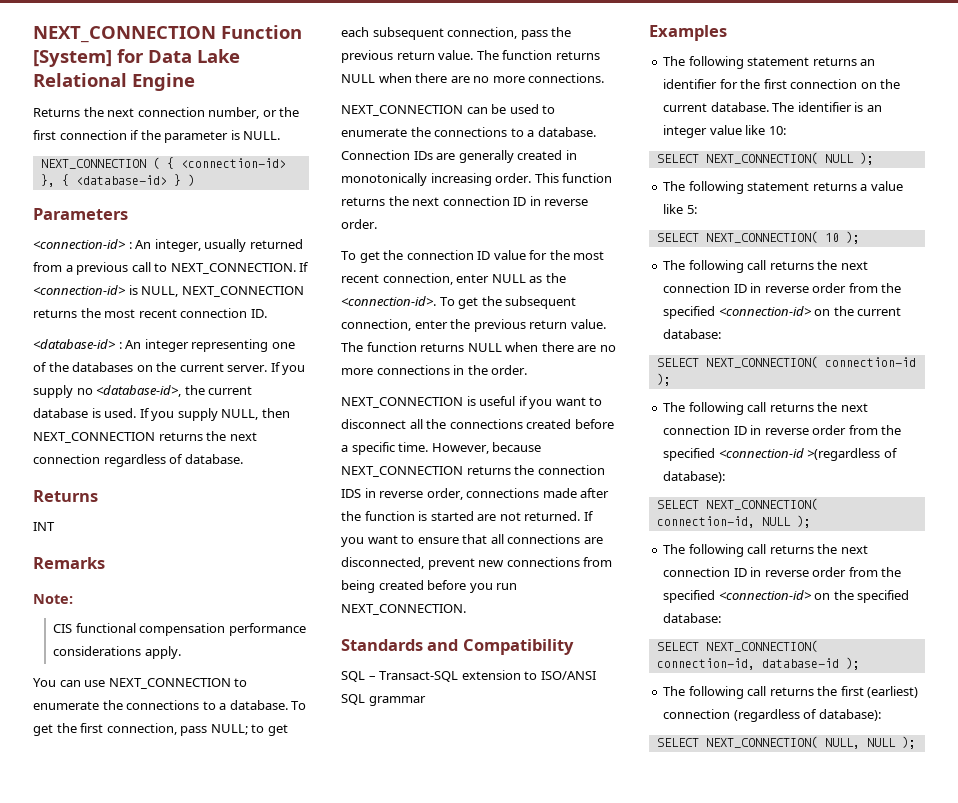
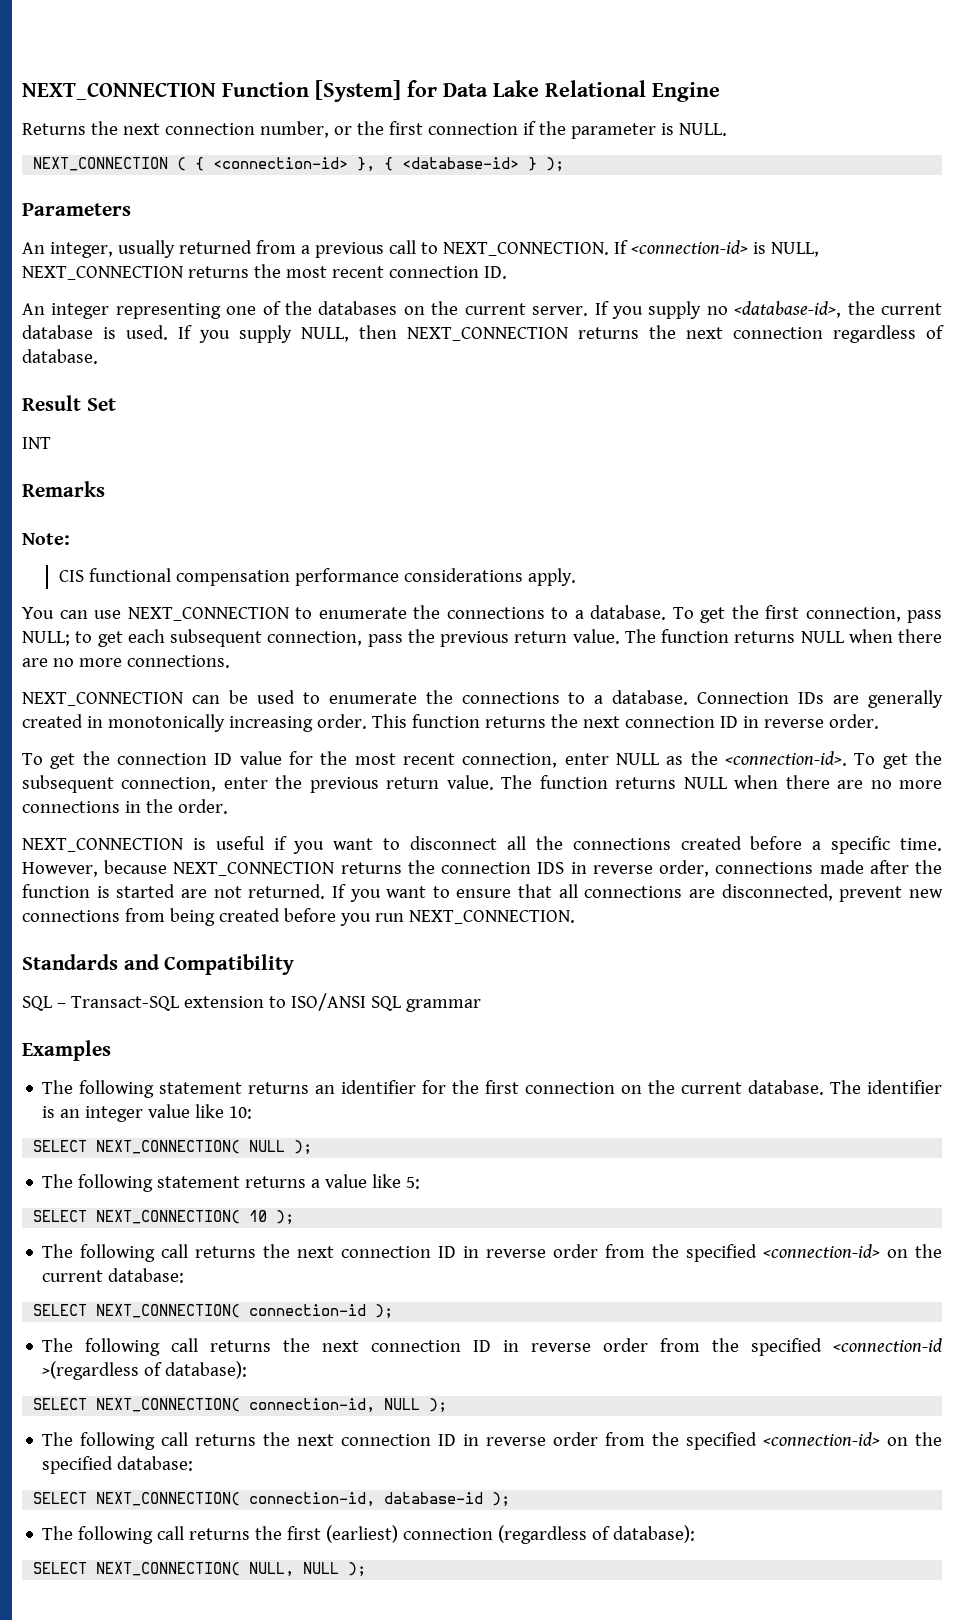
- NEXT_CONNECTION ( { <connection-id> }, { <database-id> } )
+ NEXT_CONNECTION ( { <connection-id> }, { <database-id> } );
- <connection-id> : An integer, usually returned from a previous call to NEXT_CONNECTION.
+ An integer, usually returned from a previous call to NEXT_CONNECTION.
- <database-id> : An integer representing one of the databases on the current server.
+ An integer representing one of the databases on the current server.
  If you supply NULL, then NEXT_CONNECTION returns the next connection regardless of database.
- Returns
+ Result Set

